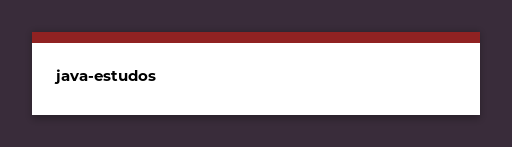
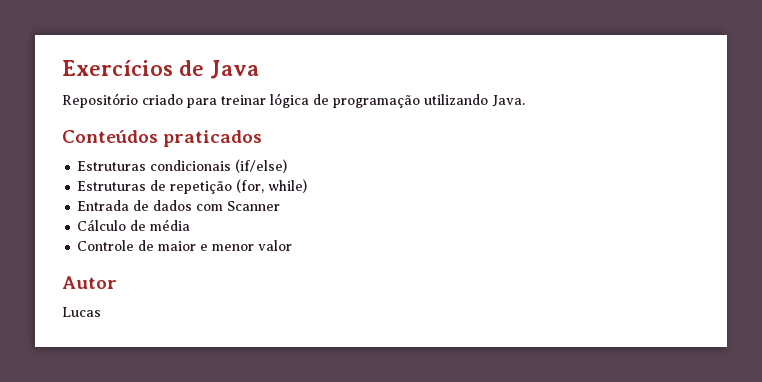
- java-estudos
+ Exercícios de Java
+ Repositório criado para treinar lógica de programação utilizando Java.
+ Conteúdos praticados
+ Estruturas condicionais (if/else)
+ Estruturas de repetição (for, while)
+ Entrada de dados com Scanner
+ Cálculo de média
+ Controle de maior e menor valor
+ Autor
+ Lucas

